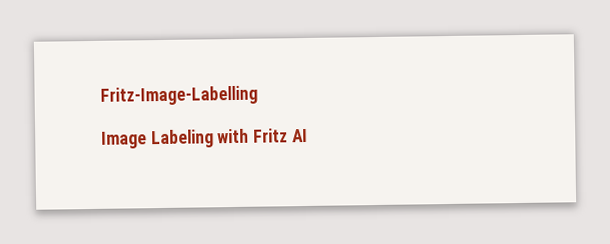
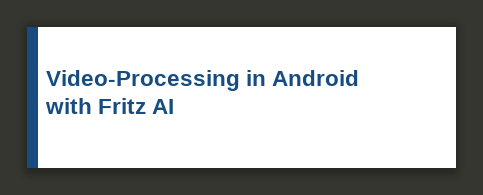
- Fritz-Image-Labelling
- Image Labeling with Fritz AI
+ Video-Processing in Android with Fritz AI

